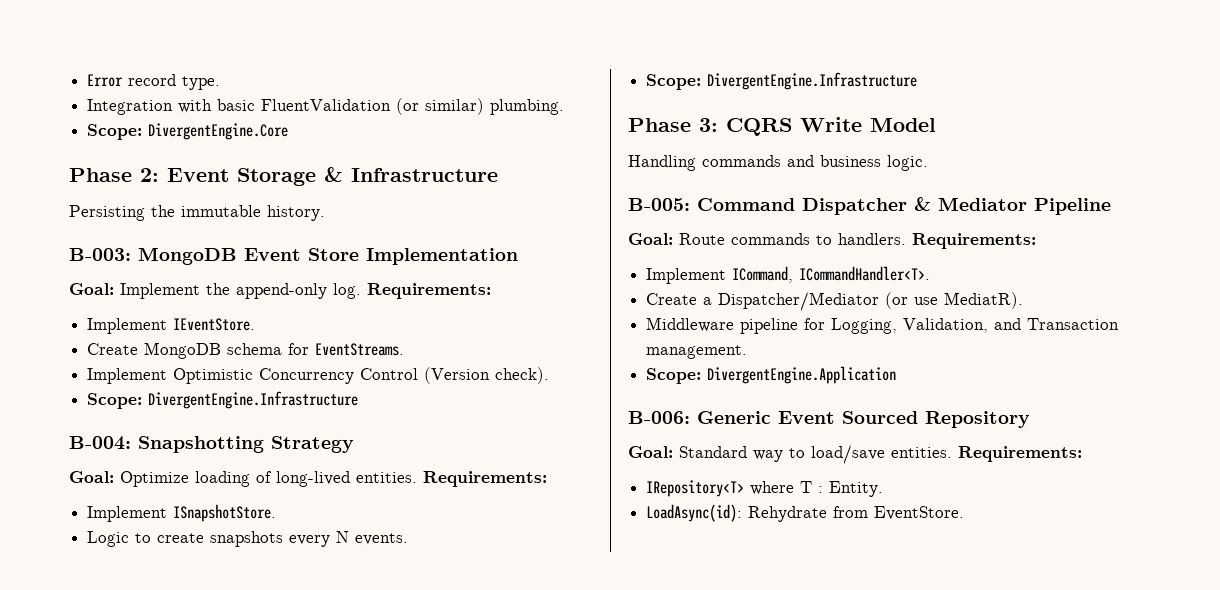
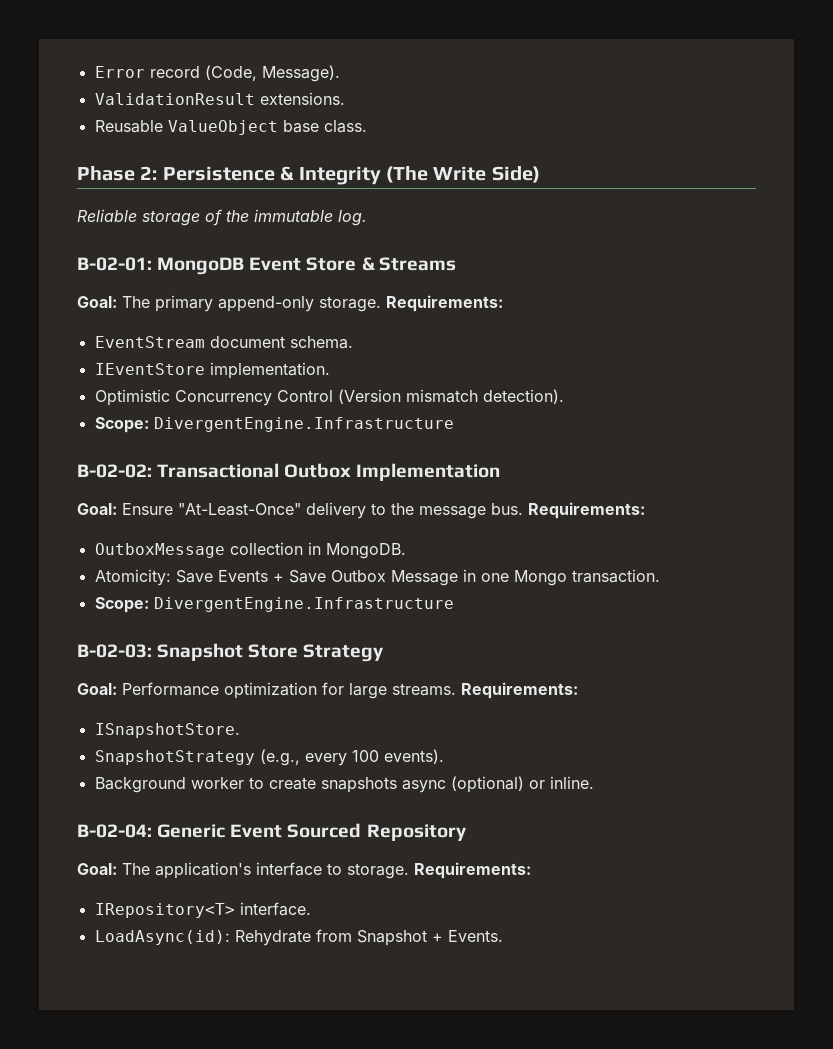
- Error record type.
- Integration with basic FluentValidation (or similar) plumbing.
- Scope: DivergentEngine.Core
- Phase 2: Event Storage & Infrastructure
- Persisting the immutable history.
- B-003: MongoDB Event Store Implementation
- Goal: Implement the append-only log. Requirements:
- Implement IEventStore.
- Create MongoDB schema for EventStreams.
- Implement Optimistic Concurrency Control (Version check).
+ Error record (Code, Message).
+ ValidationResult extensions.
+ Reusable ValueObject base class.
+ Phase 2: Persistence & Integrity (The Write Side)
+ Reliable storage of the immutable log.
+ B-02-01: MongoDB Event Store & Streams
+ Goal: The primary append-only storage. Requirements:
+ EventStream document schema.
+ IEventStore implementation.
+ Optimistic Concurrency Control (Version mismatch detection).
  Scope: DivergentEngine.Infrastructure
- B-004: Snapshotting Strategy
- Goal: Optimize loading of long-lived entities. Requirements:
- Implement ISnapshotStore.
- Logic to create snapshots every N events.
+ B-02-02: Transactional Outbox Implementation
+ Goal: Ensure "At-Least-Once" delivery to the message bus. Requirements:
+ OutboxMessage collection in MongoDB.
+ Atomicity: Save Events + Save Outbox Message in one Mongo transaction.
  Scope: DivergentEngine.Infrastructure
- Phase 3: CQRS Write Model
- Handling commands and business logic.
- B-005: Command Dispatcher & Mediator Pipeline
- Goal: Route commands to handlers. Requirements:
- Implement ICommand, ICommandHandler<T>.
- Create a Dispatcher/Mediator (or use MediatR).
- Middleware pipeline for Logging, Validation, and Transaction management.
- Scope: DivergentEngine.Application
- B-006: Generic Event Sourced Repository
+ B-02-03: Snapshot Store Strategy
+ Goal: Performance optimization for large streams. Requirements:
+ ISnapshotStore.
+ SnapshotStrategy (e.g., every 100 events).
+ Background worker to create snapshots async (optional) or inline.
+ B-02-04: Generic Event Sourced Repository
- Goal: Standard way to load/save entities. Requirements:
- IRepository<T> where T : Entity.
+ Goal: The application's interface to storage. Requirements:
+ IRepository<T> interface.
- LoadAsync(id): Rehydrate from EventStore.
+ LoadAsync(id): Rehydrate from Snapshot + Events.

